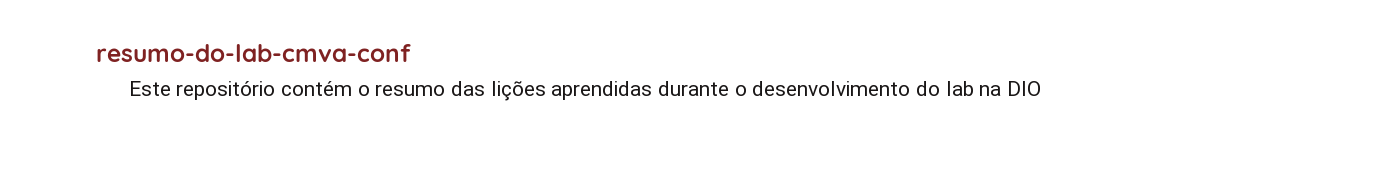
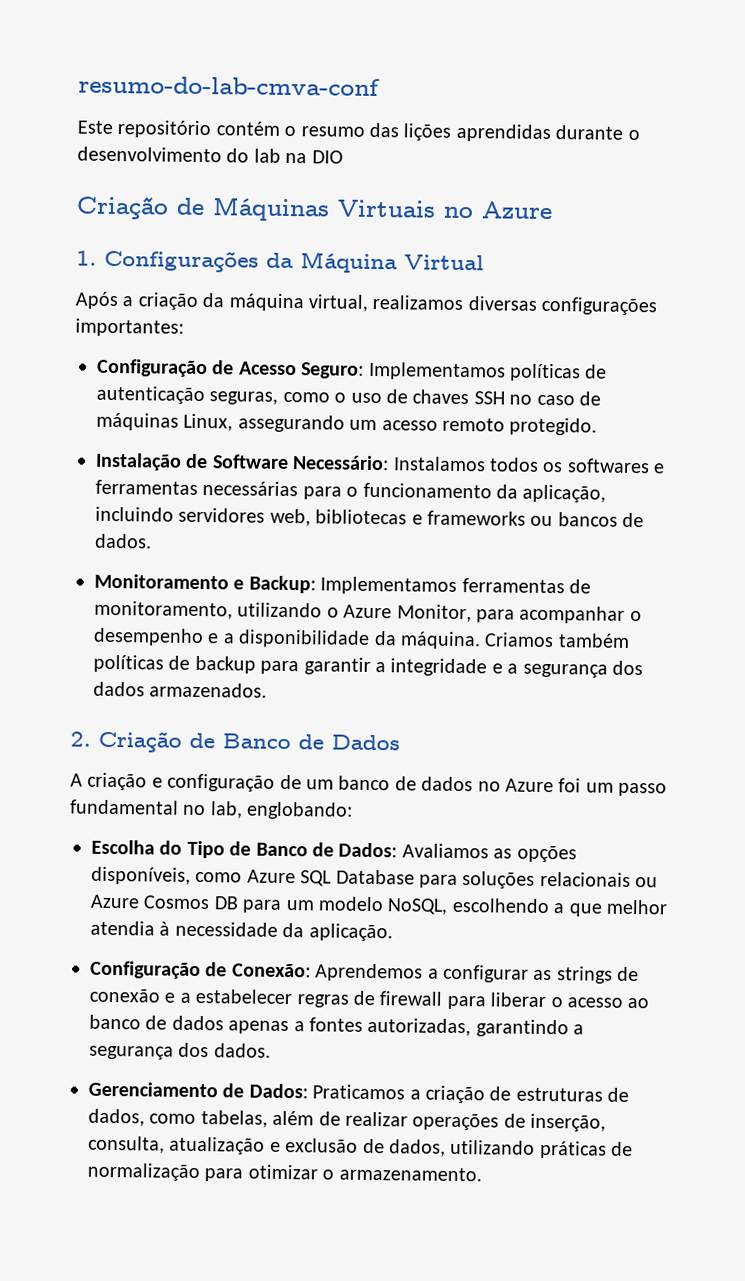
+ Criação de Máquinas Virtuais no Azure
+ 1. Configurações da Máquina Virtual
+ Após a criação da máquina virtual, realizamos diversas configurações importantes:
+ Configuração de Acesso Seguro: Implementamos políticas de autenticação seguras, como o uso de chaves SSH no caso de máquinas Linux, assegurando um acesso remoto protegido.
+ Instalação de Software Necessário: Instalamos todos os softwares e ferramentas necessárias para o funcionamento da aplicação, incluindo servidores web, bibliotecas e frameworks ou bancos de dados.
+ Monitoramento e Backup: Implementamos ferramentas de monitoramento, utilizando o Azure Monitor, para acompanhar o desempenho e a disponibilidade da máquina. Criamos também políticas de backup para garantir a integridade e a segurança dos dados armazenados.
+ 2. Criação de Banco de Dados
+ A criação e configuração de um banco de dados no Azure foi um passo fundamental no lab, englobando:
+ Escolha do Tipo de Banco de Dados: Avaliamos as opções disponíveis, como Azure SQL Database para soluções relacionais ou Azure Cosmos DB para um modelo NoSQL, escolhendo a que melhor atendia à necessidade da aplicação.
+ Configuração de Conexão: Aprendemos a configurar as strings de conexão e a estabelecer regras de firewall para liberar o acesso ao banco de dados apenas a fontes autorizadas, garantindo a segurança dos dados.
+ Gerenciamento de Dados: Praticamos a criação de estruturas de dados, como tabelas, além de realizar operações de inserção, consulta, atualização e exclusão de dados, utilizando práticas de normalização para otimizar o armazenamento.

